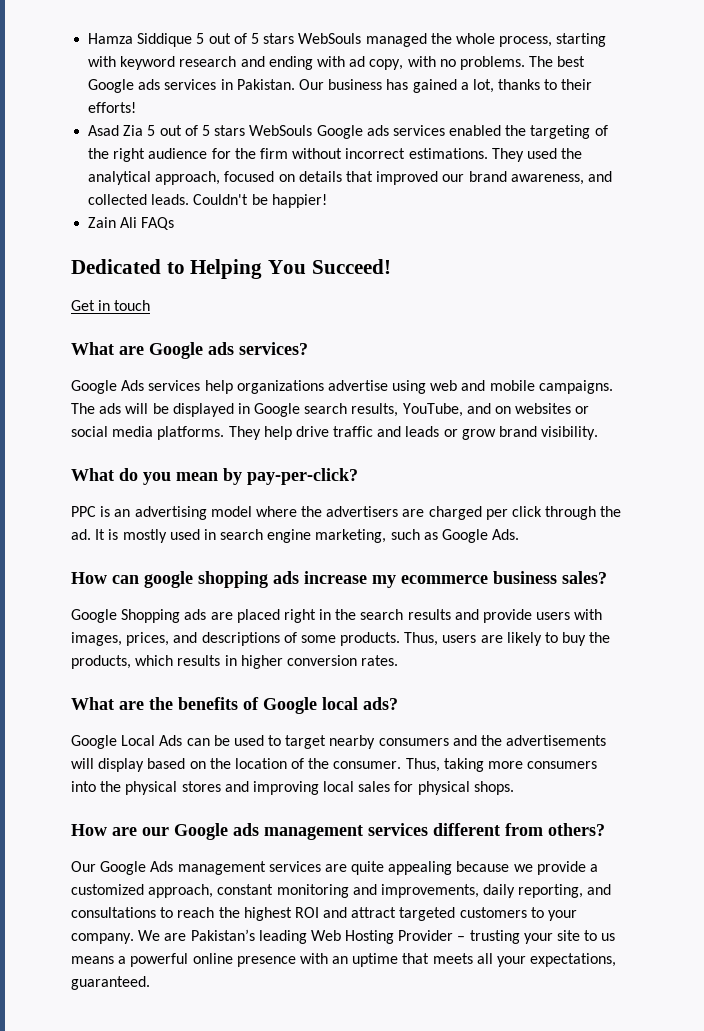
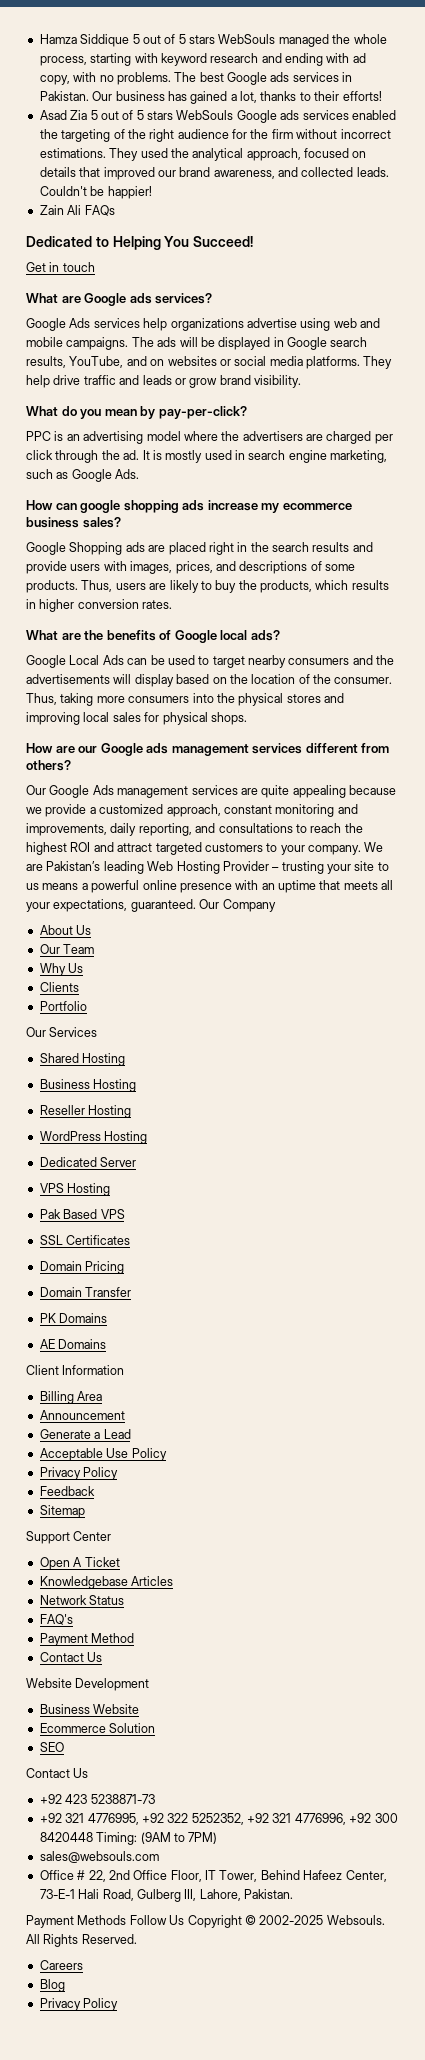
+ Our Company
+ About Us
+ Our Team
+ Why Us
+ Clients
+ Portfolio
+ Our Services
+ Shared Hosting
+ Business Hosting
+ Reseller Hosting
+ WordPress Hosting
+ Dedicated Server
+ VPS Hosting
+ Pak Based VPS
+ SSL Certificates
+ Domain Pricing
+ Domain Transfer
+ PK Domains
+ AE Domains
+ Client Information
+ Billing Area
+ Announcement
+ Generate a Lead
+ Acceptable Use Policy
+ Privacy Policy
+ Feedback
+ Sitemap
+ Support Center
+ Open A Ticket
+ Knowledgebase Articles
+ Network Status
+ FAQ's
+ Payment Method
+ Contact Us
+ Website Development
+ Business Website
+ Ecommerce Solution
+ SEO
+ Contact Us
+ +92 423 5238871-73
+ +92 321 4776995, +92 322 5252352, +92 321 4776996, +92 300 8420448 Timing: (9AM to 7PM)
+ sales@websouls.com
+ Office # 22, 2nd Office Floor, IT Tower, Behind Hafeez Center, 73-E-1 Hali Road, Gulberg III, Lahore, Pakistan.
+ Payment Methods Follow Us Copyright © 2002-2025 Websouls. All Rights Reserved.
+ Careers
+ Blog
+ Privacy Policy

